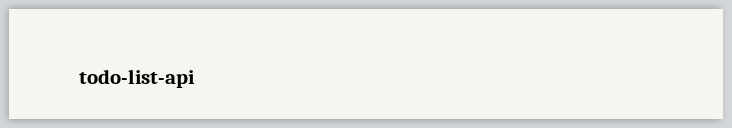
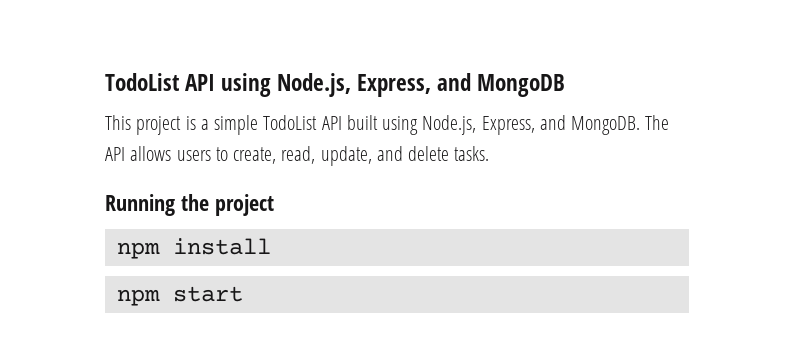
- todo-list-api
+ TodoList API using Node.js, Express, and MongoDB
+ This project is a simple TodoList API built using Node.js, Express, and MongoDB. The API allows users to create, read, update, and delete tasks.
+ Running the project
+ npm install
+ npm start

